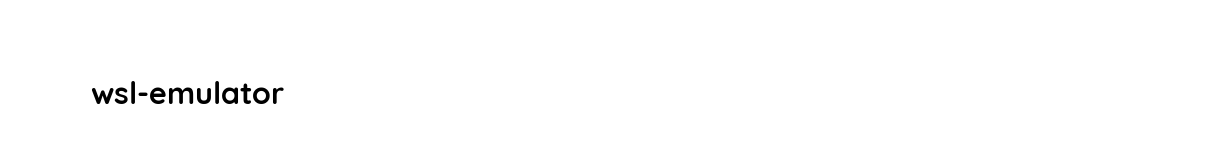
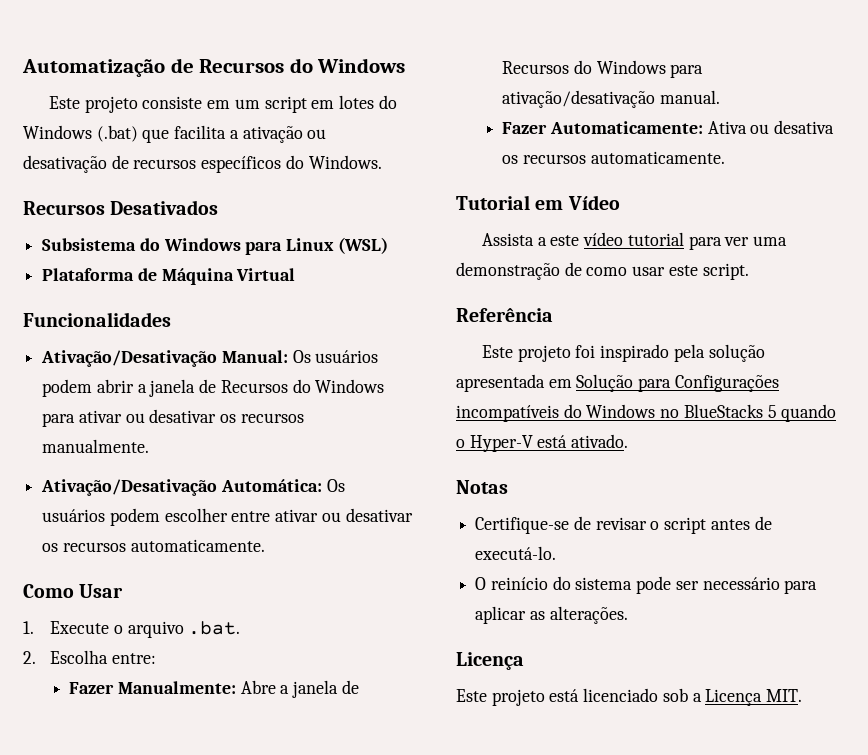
- wsl-emulator
+ Automatização de Recursos do Windows
+ Este projeto consiste em um script em lotes do Windows (.bat) que facilita a ativação ou desativação de recursos específicos do Windows.
+ Recursos Desativados
+ Subsistema do Windows para Linux (WSL)
+ Plataforma de Máquina Virtual
+ Funcionalidades
+ Ativação/Desativação Manual: Os usuários podem abrir a janela de Recursos do Windows para ativar ou desativar os recursos manualmente.
+ Ativação/Desativação Automática: Os usuários podem escolher entre ativar ou desativar os recursos automaticamente.
+ Como Usar
+ 1. Execute o arquivo .bat.
+ 2. Escolha entre:
+ Fazer Manualmente: Abre a janela de Recursos do Windows para ativação/desativação manual.
+ Fazer Automaticamente: Ativa ou desativa os recursos automaticamente.
+ Tutorial em Vídeo
+ Assista a este vídeo tutorial para ver uma demonstração de como usar este script.
+ Referência
+ Este projeto foi inspirado pela solução apresentada em Solução para Configurações incompatíveis do Windows no BlueStacks 5 quando o Hyper-V está ativado.
+ Notas
+ Certifique-se de revisar o script antes de executá-lo.
+ O reinício do sistema pode ser necessário para aplicar as alterações.
+ Licença
+ Este projeto está licenciado sob a Licença MIT.

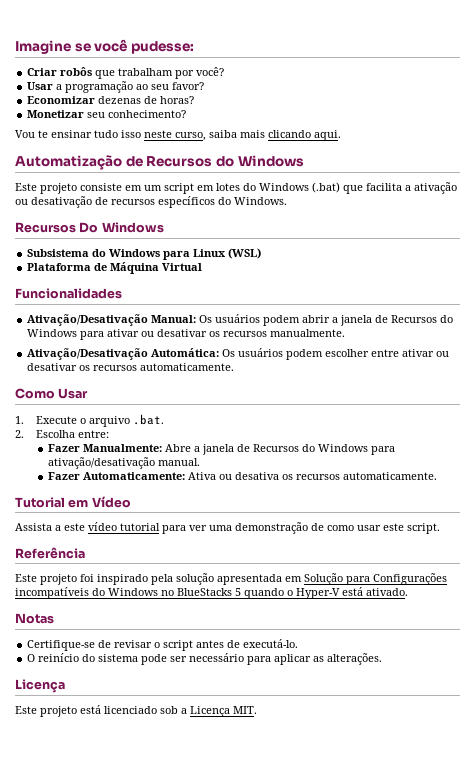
+ Imagine se você pudesse:
+ Criar robôs que trabalham por você?
+ Usar a programação ao seu favor?
+ Economizar dezenas de horas?
+ Monetizar seu conhecimento?
+ Vou te ensinar tudo isso neste curso, saiba mais clicando aqui.
- Recursos Desativados
+ Recursos Do Windows

